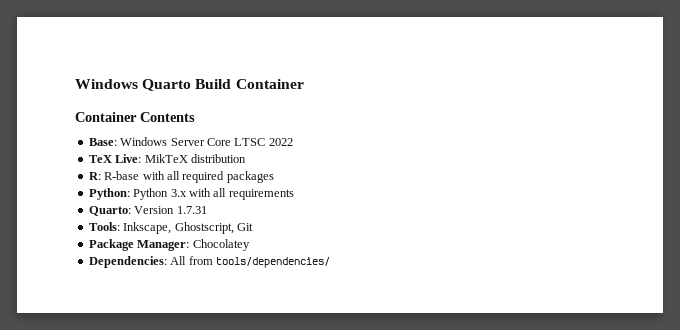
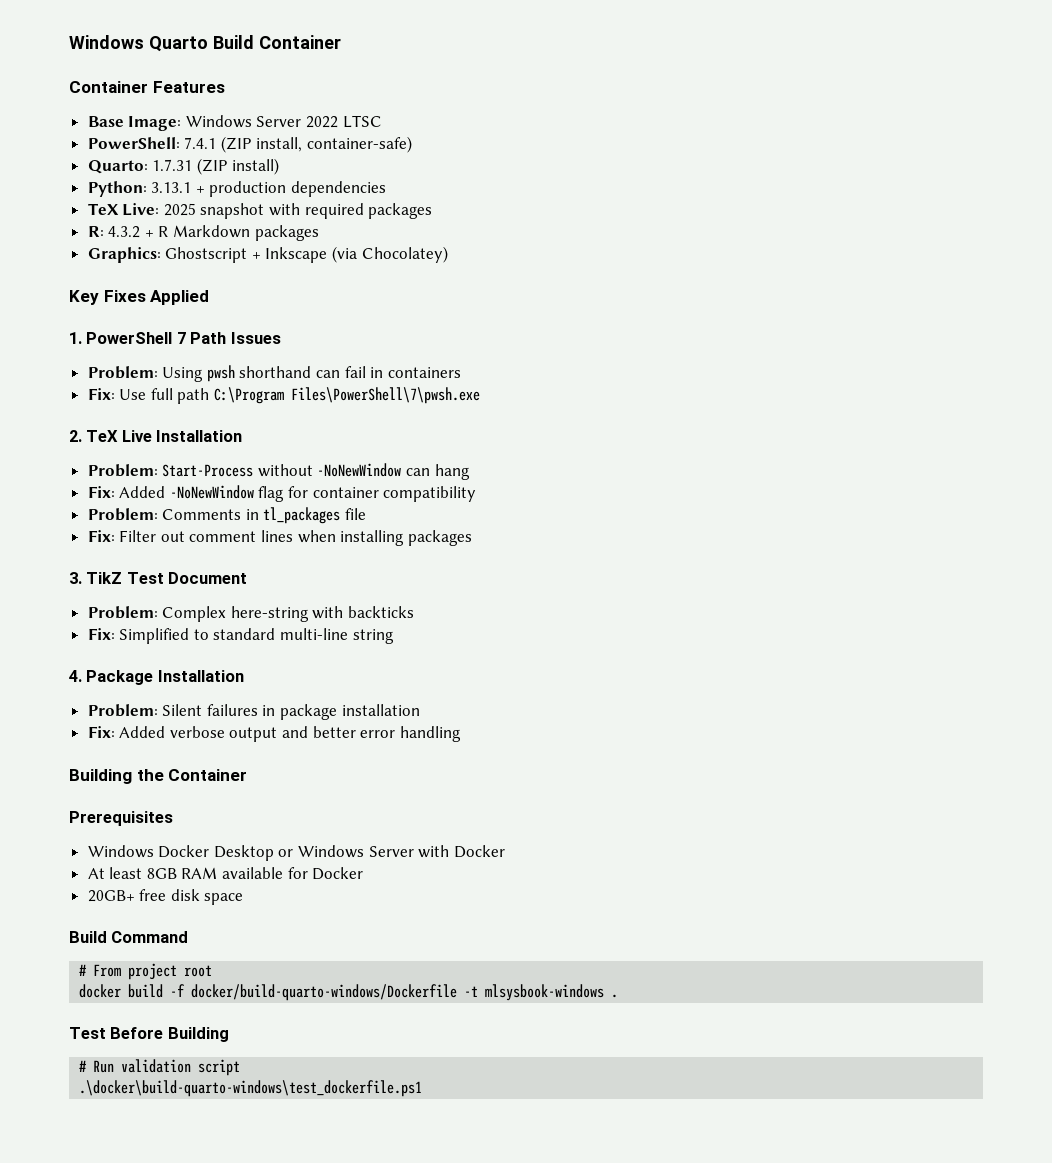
- Container Contents
- Base: Windows Server Core LTSC 2022
- TeX Live: MikTeX distribution
- R: R-base with all required packages
- Python: Python 3.x with all requirements
- Quarto: Version 1.7.31
- Tools: Inkscape, Ghostscript, Git
- Package Manager: Chocolatey
- Dependencies: All from tools/dependencies/
+ Container Features
+ Base Image: Windows Server 2022 LTSC
+ PowerShell: 7.4.1 (ZIP install, container-safe)
+ Quarto: 1.7.31 (ZIP install)
+ Python: 3.13.1 + production dependencies
+ TeX Live: 2025 snapshot with required packages
+ R: 4.3.2 + R Markdown packages
+ Graphics: Ghostscript + Inkscape (via Chocolatey)
+ Key Fixes Applied
+ 1. PowerShell 7 Path Issues
+ Problem: Using pwsh shorthand can fail in containers
+ Fix: Use full path C:\Program Files\PowerShell\7\pwsh.exe
+ 2. TeX Live Installation
+ Problem: Start-Process without -NoNewWindow can hang
+ Fix: Added -NoNewWindow flag for container compatibility
+ Problem: Comments in tl_packages file
+ Fix: Filter out comment lines when installing packages
+ 3. TikZ Test Document
+ Problem: Complex here-string with backticks
+ Fix: Simplified to standard multi-line string
+ 4. Package Installation
+ Problem: Silent failures in package installation
+ Fix: Added verbose output and better error handling
+ Building the Container
+ Prerequisites
+ Windows Docker Desktop or Windows Server with Docker
+ At least 8GB RAM available for Docker
+ 20GB+ free disk space
+ Build Command
+ # From project root
+ docker build -f docker/build-quarto-windows/Dockerfile -t mlsysbook-windows .
+ Test Before Building
+ # Run validation script
+ .\docker\build-quarto-windows\test_dockerfile.ps1

